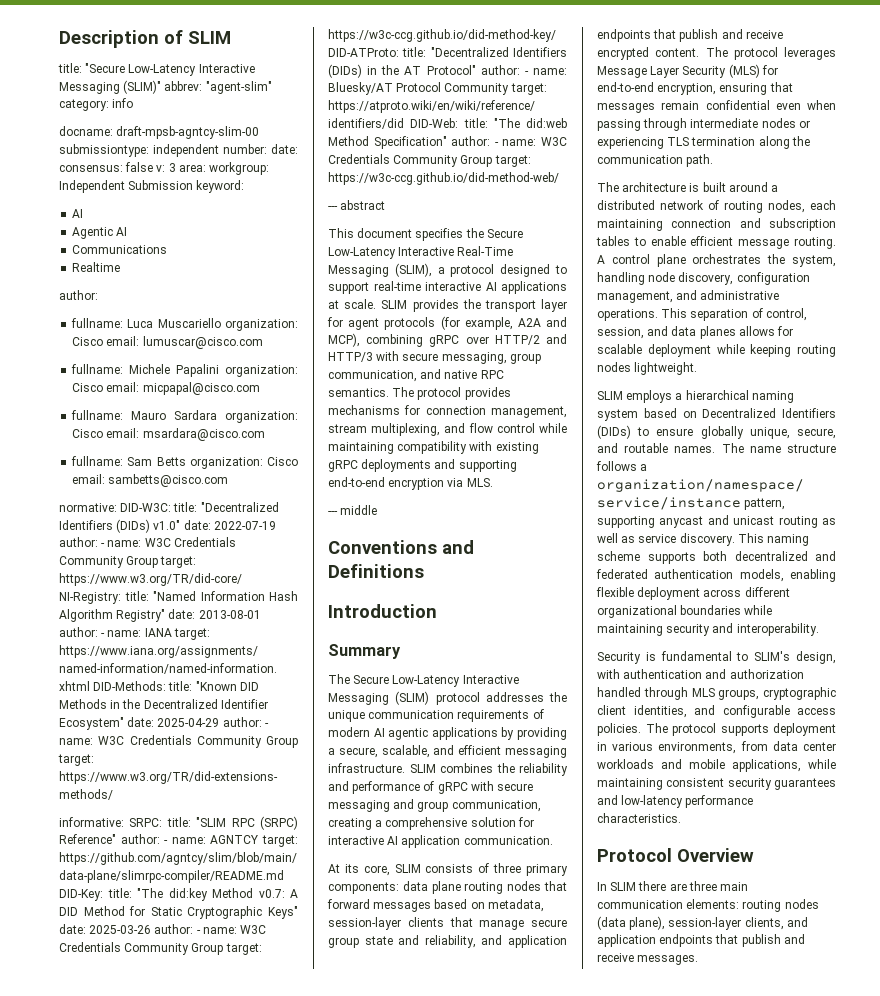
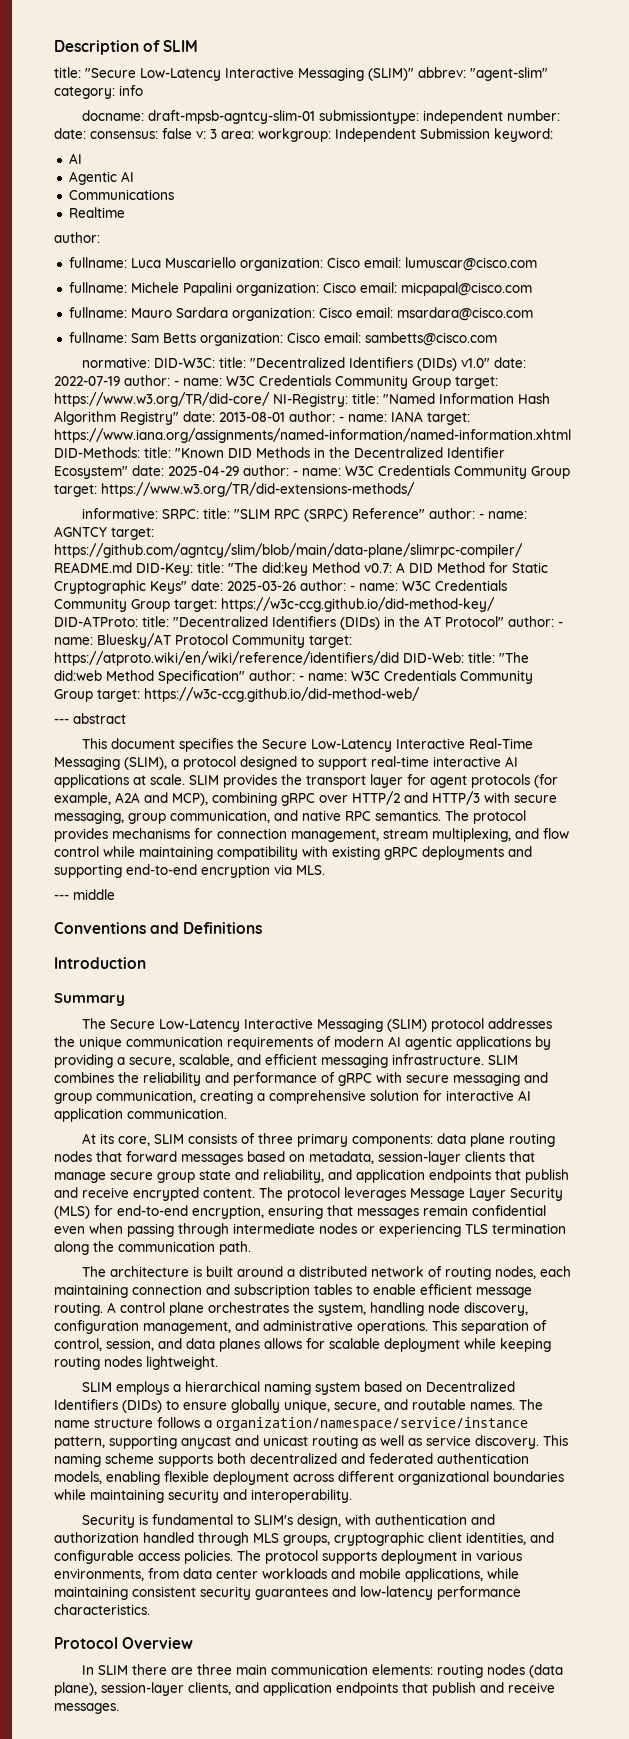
- docname: draft-mpsb-agntcy-slim-00 submissiontype: independent number: date: consensus: false v: 3 area: workgroup: Independent Submission keyword:
+ docname: draft-mpsb-agntcy-slim-01 submissiontype: independent number: date: consensus: false v: 3 area: workgroup: Independent Submission keyword:

